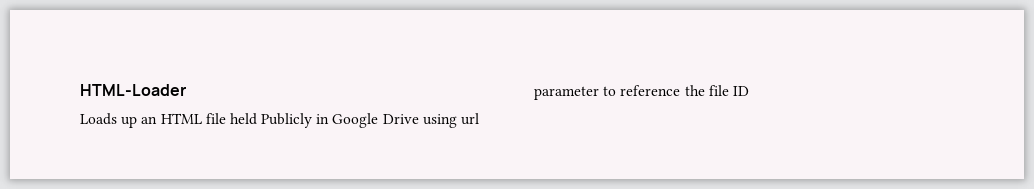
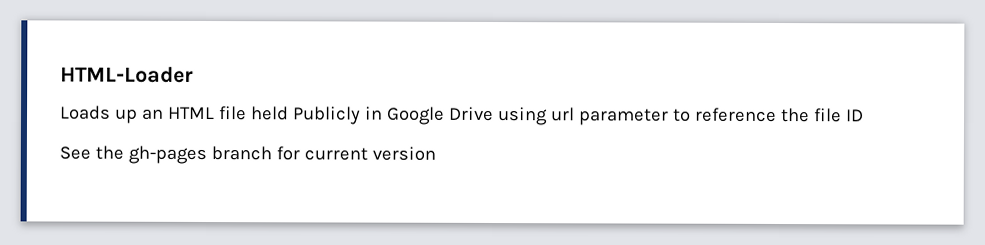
+ See the gh-pages branch for current version

